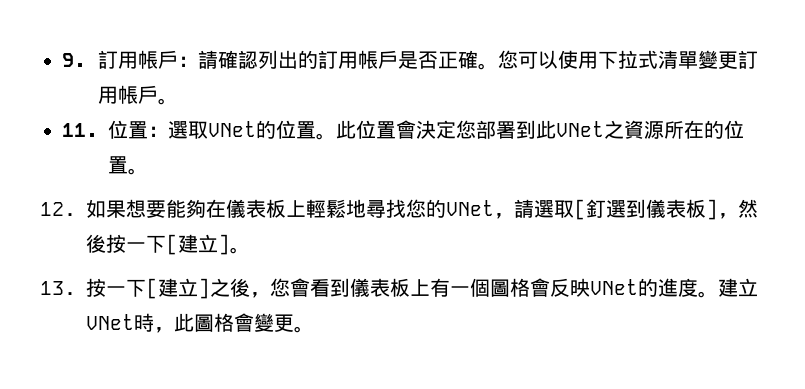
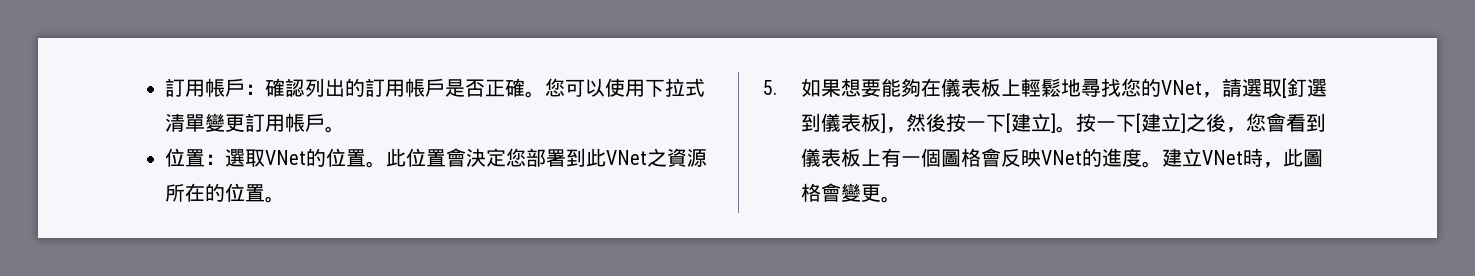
- 9.訂用帳戶：請確認列出的訂用帳戶是否正確。
+ 訂用帳戶：確認列出的訂用帳戶是否正確。
- 11.位置：選取VNet的位置。
+ 位置：選取VNet的位置。
- 12.如果想要能夠在儀表板上輕鬆地尋找您的VNet，請選取[釘選到儀表板]，然後按一下[建立]。
- 13.按一下[建立]之後，您會看到儀表板上有一個圖格會反映VNet的進度。
+ 5.如果想要能夠在儀表板上輕鬆地尋找您的VNet，請選取[釘選到儀表板]，然後按一下[建立]。按一下[建立]之後，您會看到儀表板上有一個圖格會反映VNet的進度。

